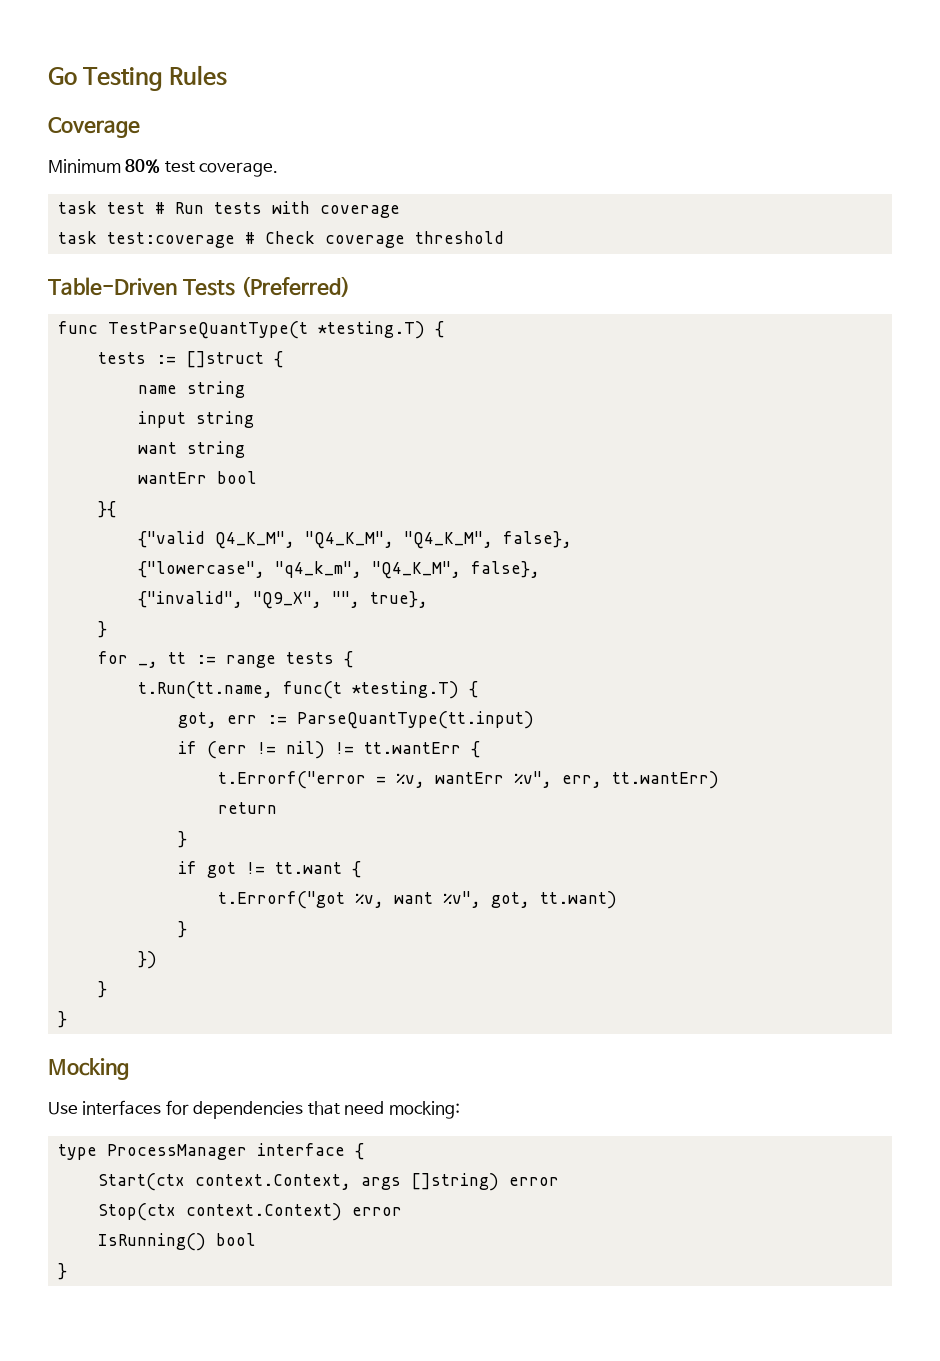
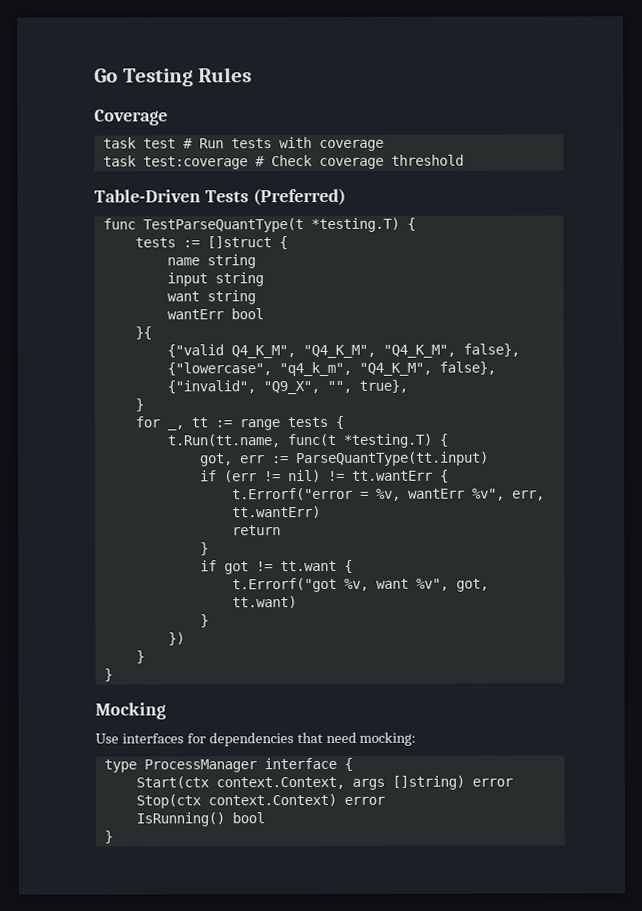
- Minimum 80% test coverage.

